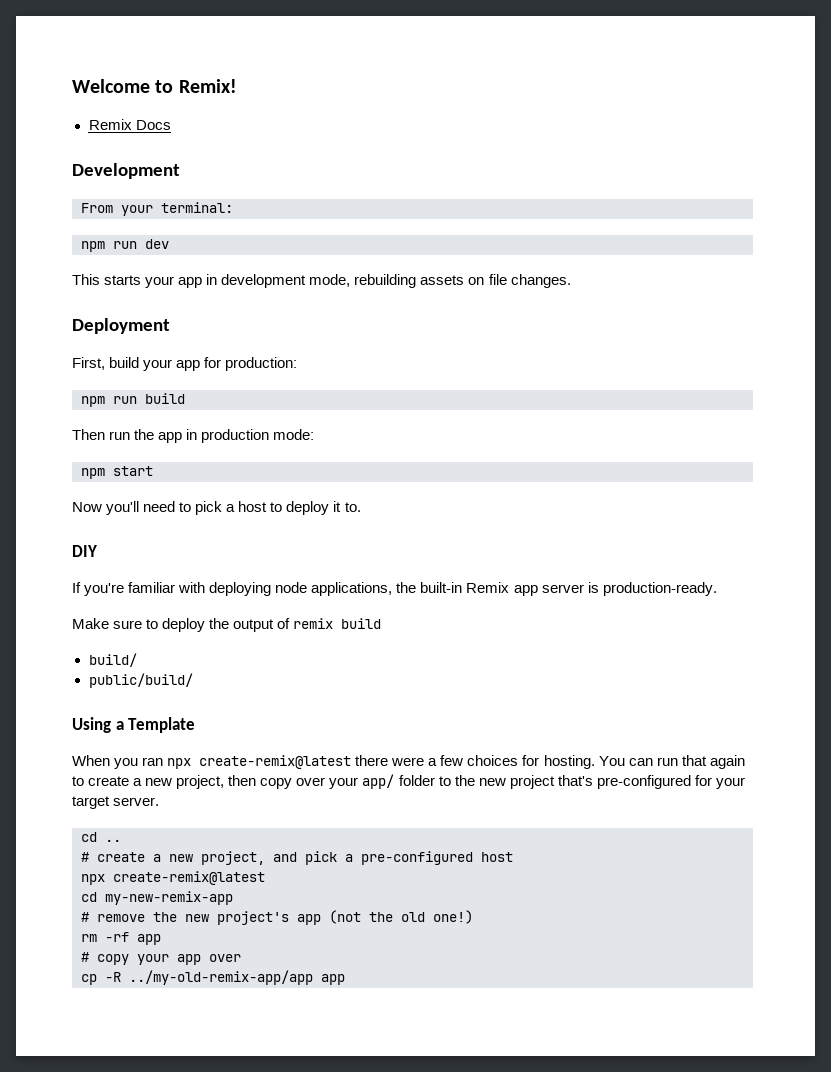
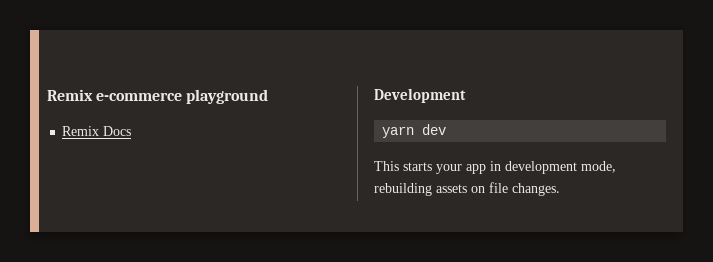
- Welcome to Remix!
+ Remix e-commerce playground
- From your terminal:
- npm run dev
+ yarn dev
- Deployment
- First, build your app for production:
- npm run build
- Then run the app in production mode:
- npm start
- Now you'll need to pick a host to deploy it to.
- DIY
- If you're familiar with deploying node applications, the built-in Remix app server is production-ready.
- Make sure to deploy the output of remix build
- build/
- public/build/
- Using a Template
- When you ran npx create-remix@latest there were a few choices for hosting. You can run that again to create a new project, then copy over your app/ folder to the new project that's pre-configured for your target server.
- cd ..
- # create a new project, and pick a pre-configured host
- npx create-remix@latest
- cd my-new-remix-app
- # remove the new project's app (not the old one!)
- rm -rf app
- # copy your app over
- cp -R ../my-old-remix-app/app app

